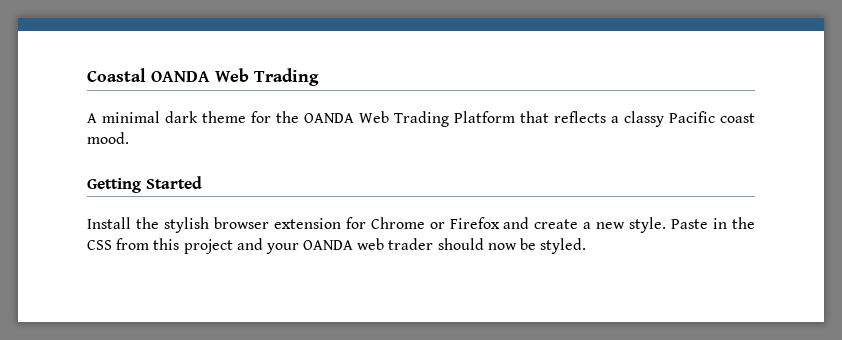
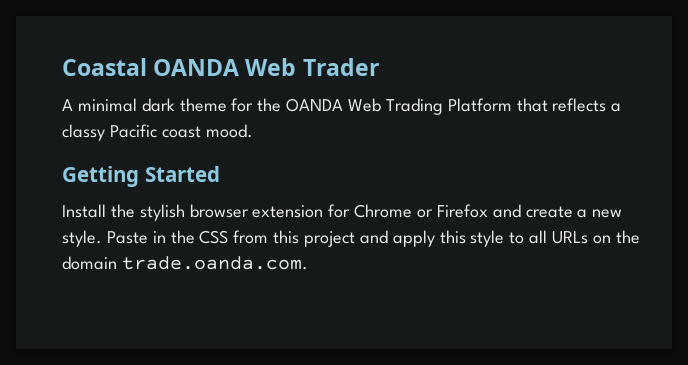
- Coastal OANDA Web Trading
+ Coastal OANDA Web Trader
- Paste in the CSS from this project and your OANDA web trader should now be styled.
+ Paste in the CSS from this project and apply this style to all URLs on the domain trade.oanda.com.

